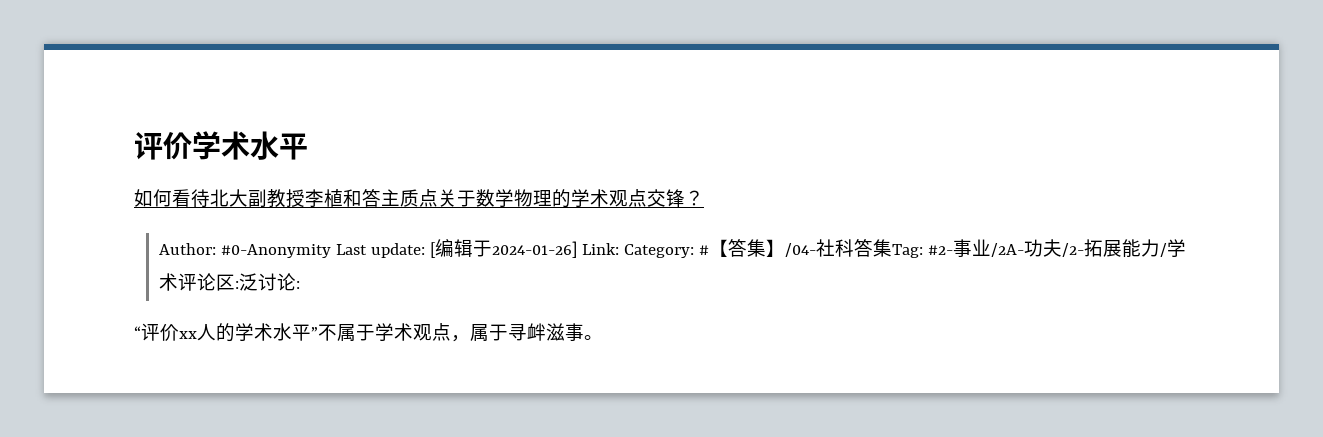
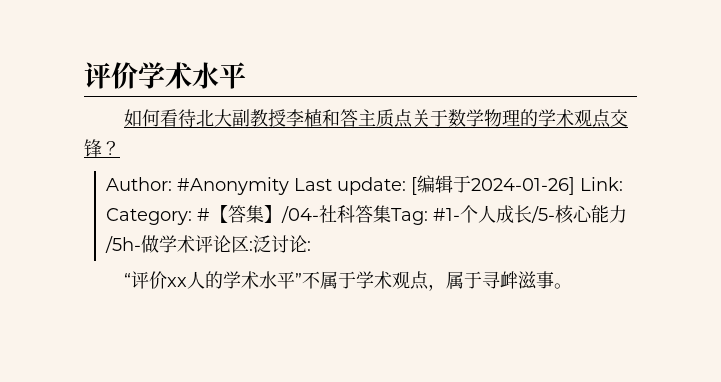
- Author: #0-Anonymity Last update: [编辑于2024-01-26] Link: Category: #【答集】/04-社科答集Tag: #2-事业/2A-功夫/2-拓展能力/学术评论区:泛讨论:
+ Author: #Anonymity Last update: [编辑于2024-01-26] Link: Category: #【答集】/04-社科答集Tag: #1-个人成长/5-核心能力/5h-做学术评论区:泛讨论:

